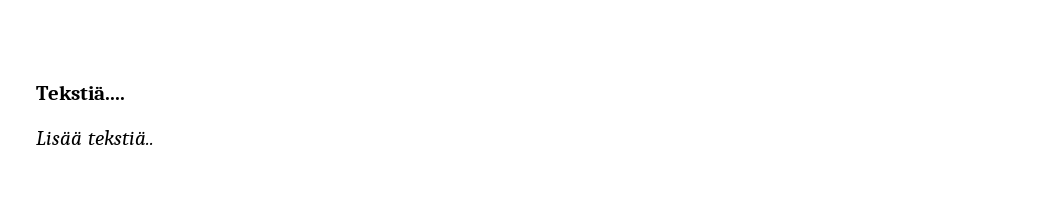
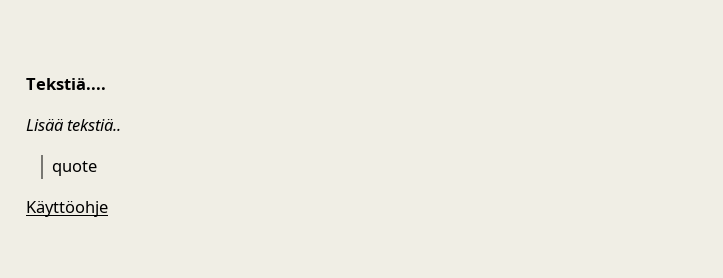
+ quote
+ Käyttöohje

